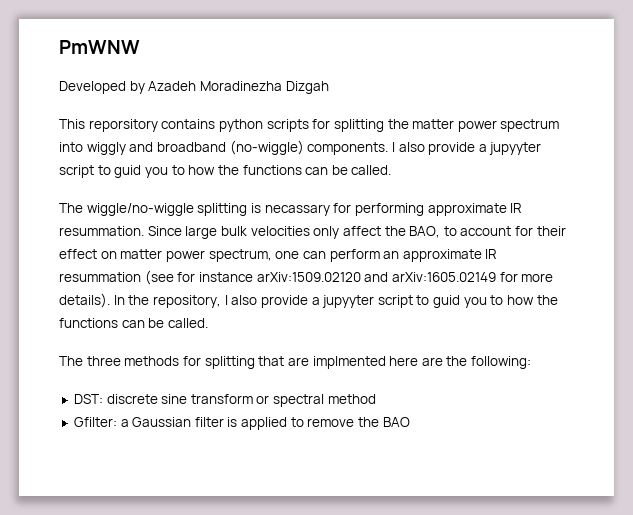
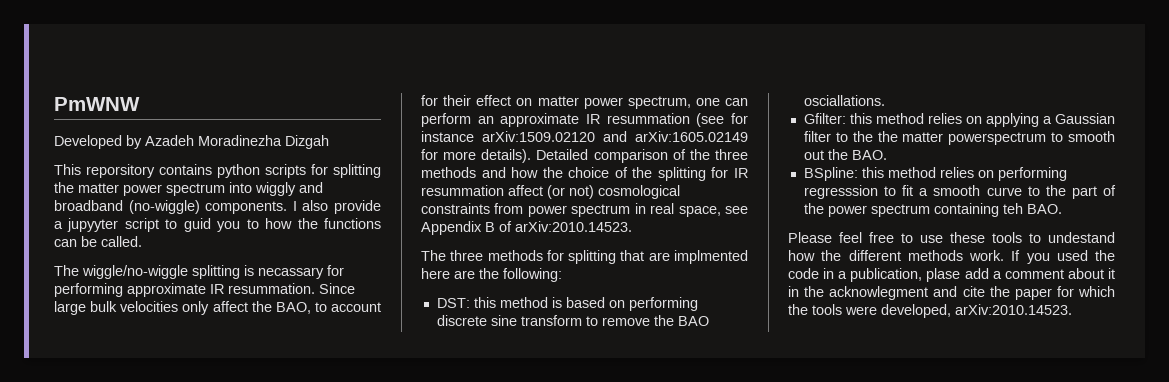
- In the repository, I also provide a jupyyter script to guid you to how the functions can be called.
+ Detailed comparison of the three methods and how the choice of the splitting for IR resummation affect (or not) cosmological constraints from power spectrum in real space, see Appendix B of arXiv:2010.14523.
- DST: discrete sine transform or spectral method
- Gfilter: a Gaussian filter is applied to remove the BAO
+ DST: this method is based on performing discrete sine transform to remove the BAO osciallations.
+ Gfilter: this method relies on applying a Gaussian filter to the the matter powerspectrum to smooth out the BAO.
+ BSpline: this method relies on performing regresssion to fit a smooth curve to the part of the power spectrum containing teh BAO.
+ Please feel free to use these tools to undestand how the different methods work. If you used the code in a publication, plase add a comment about it in the acknowlegment and cite the paper for which the tools were developed, arXiv:2010.14523.

